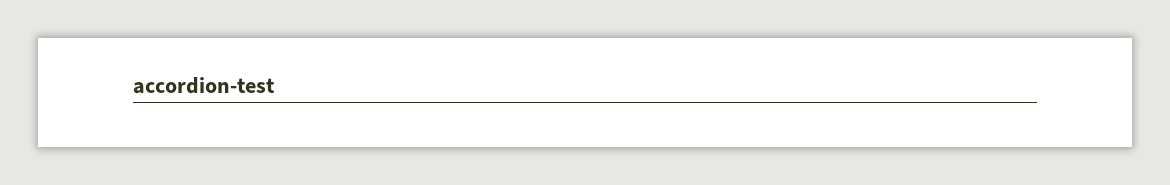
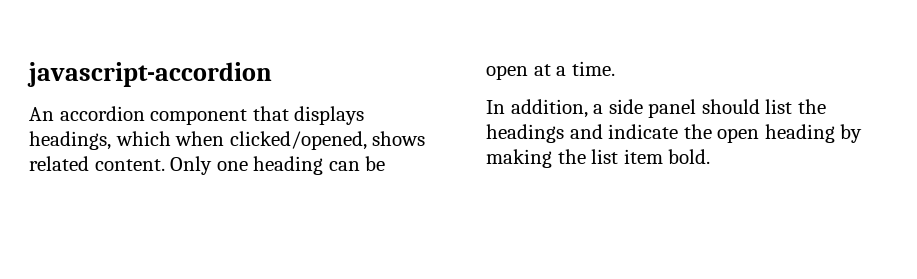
- accordion-test
+ javascript-accordion
+ An accordion component that displays headings, which when clicked/opened, shows related content. Only one heading can be open at a time.
+ In addition, a side panel should list the headings and indicate the open heading by making the list item bold.

